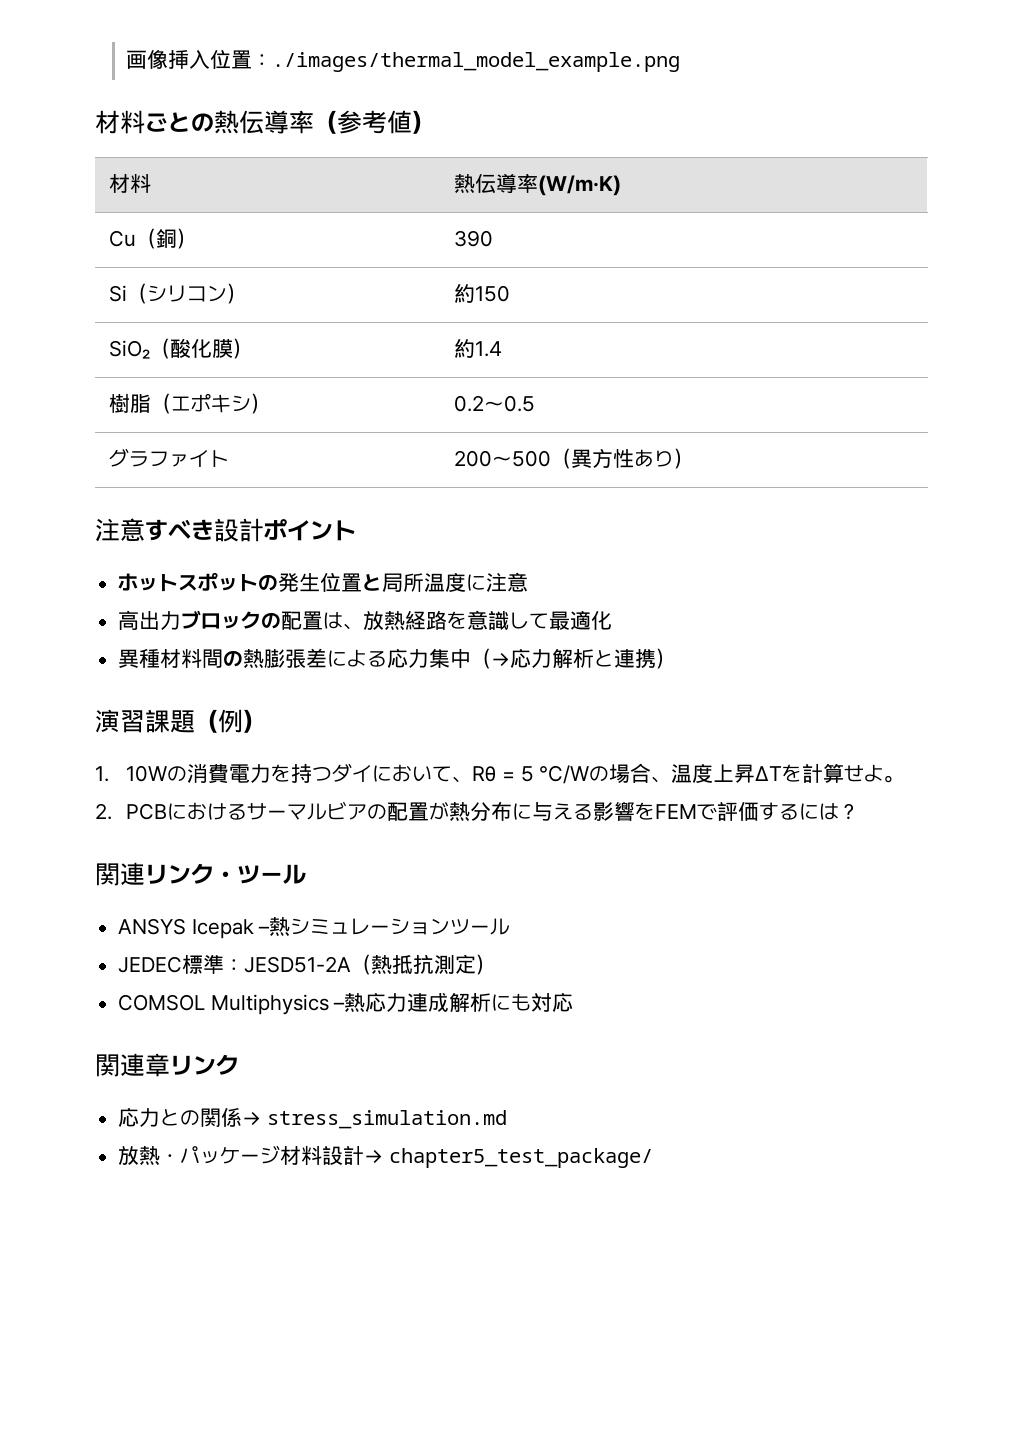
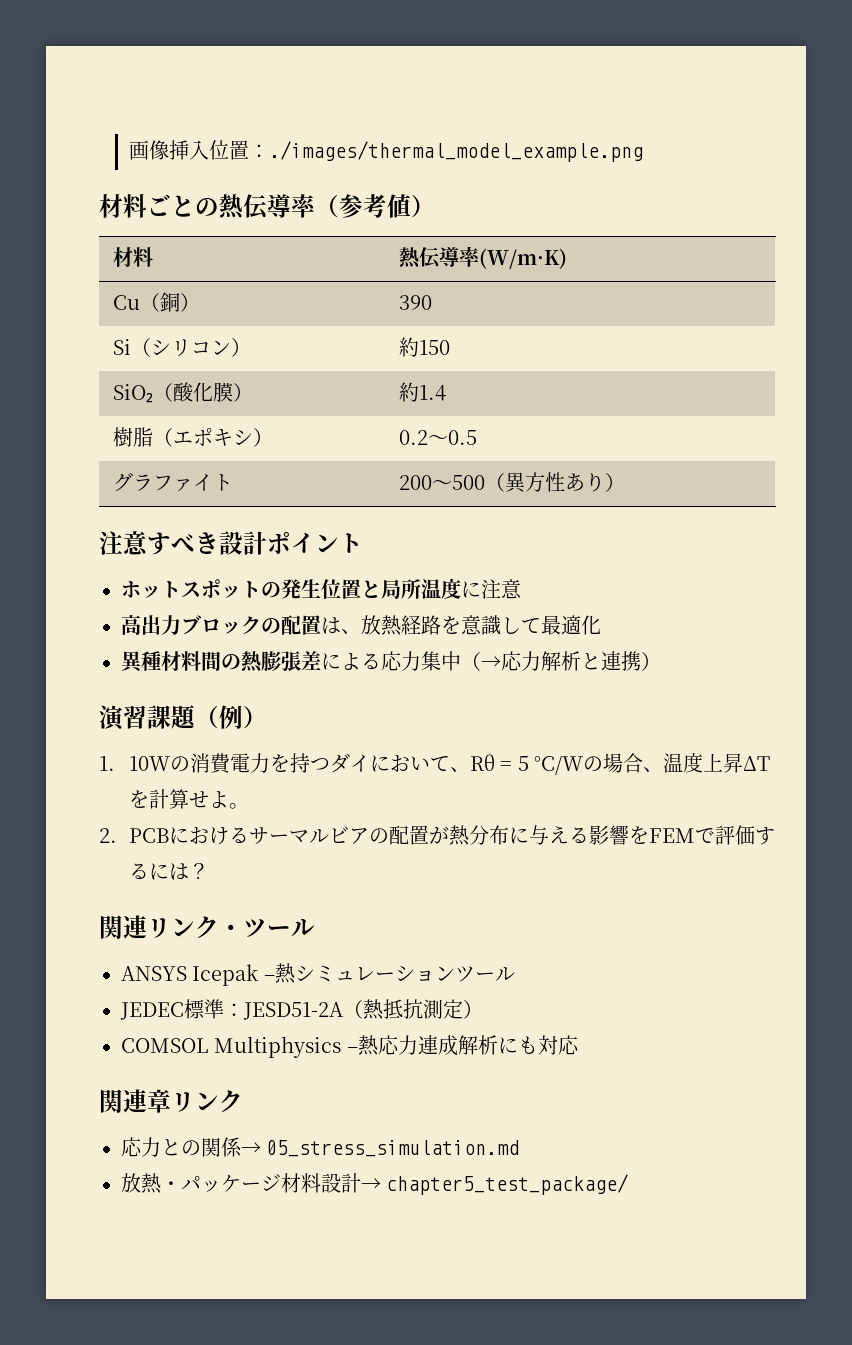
- 応力との関係→ stress_simulation.md
+ 応力との関係→ 05_stress_simulation.md

